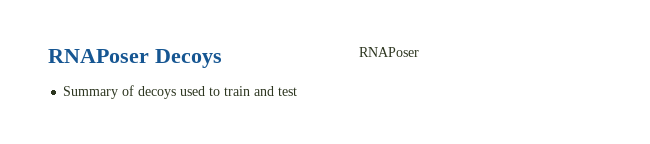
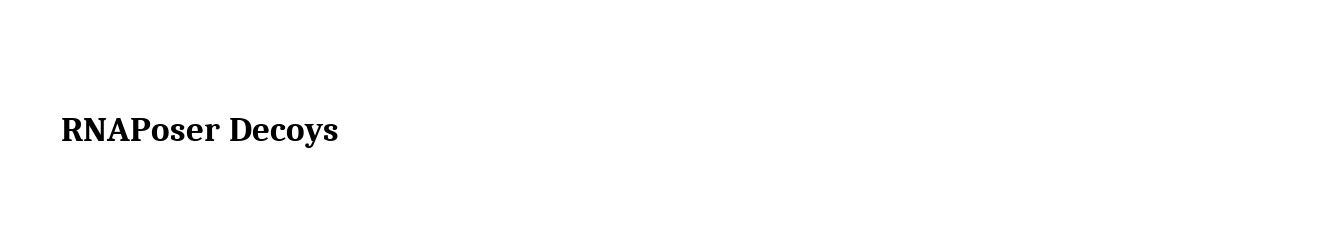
- Summary of decoys used to train and test RNAPoser

